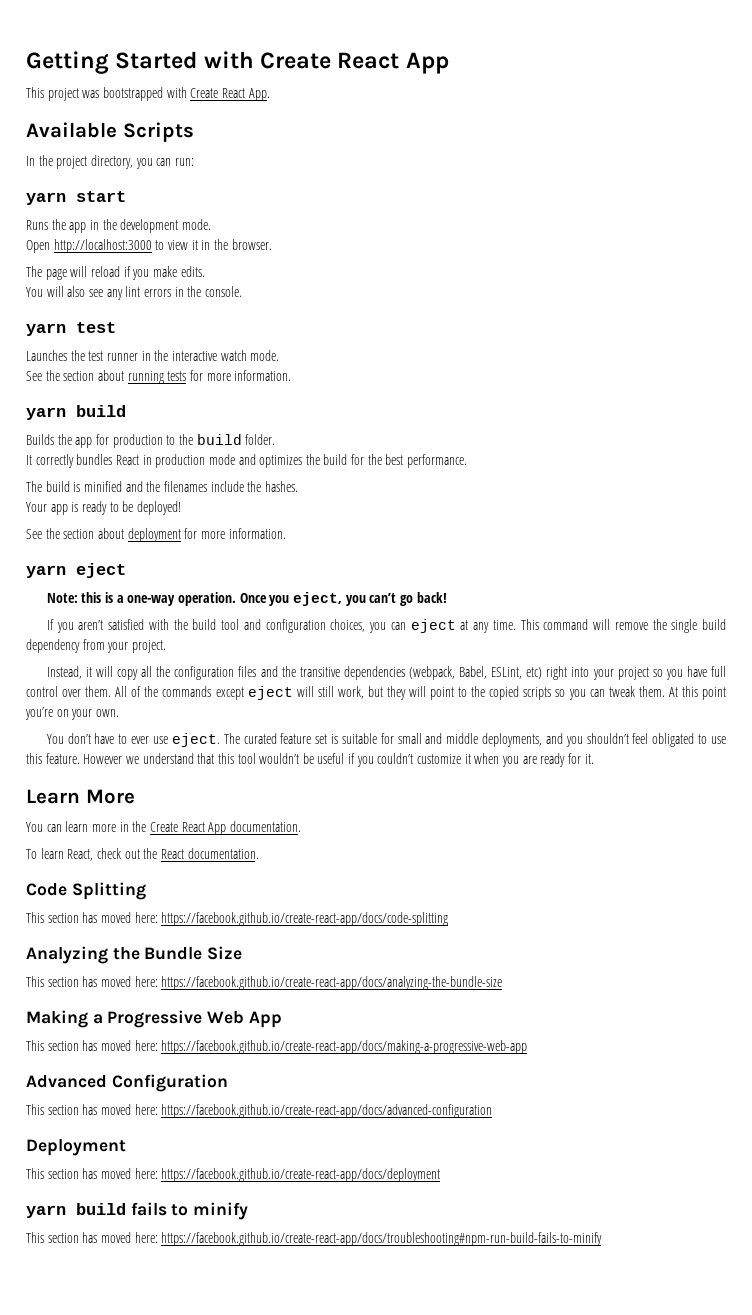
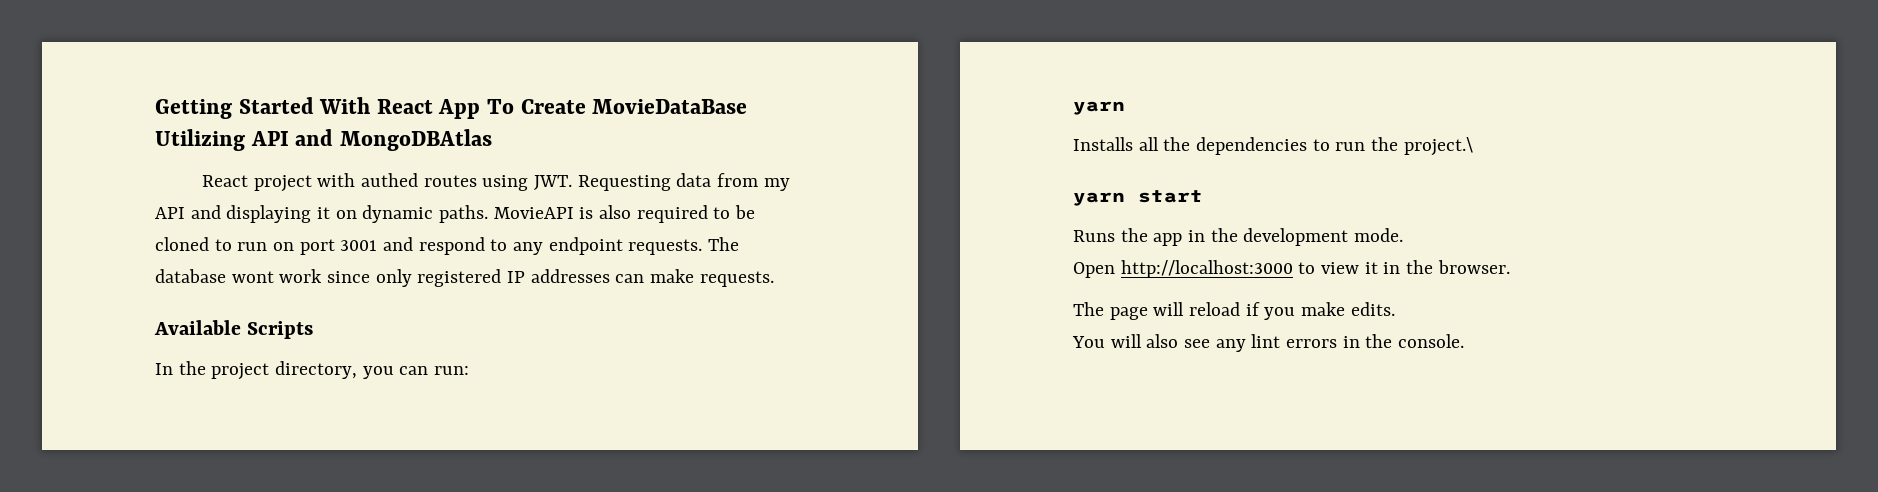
- Getting Started with Create React App
- This project was bootstrapped with Create React App.
+ Getting Started With React App To Create MovieDataBase Utilizing API and MongoDBAtlas
+ React project with authed routes using JWT. Requesting data from my API and displaying it on dynamic paths. MovieAPI is also required to be cloned to run on port 3001 and respond to any endpoint requests. The database wont work since only registered IP addresses can make requests.
  In the project directory, you can run:
+ yarn
+ Installs all the dependencies to run the project.\
- yarn test
- Launches the test runner in the interactive watch mode.
- See the section about running tests for more information.
- yarn build
- Builds the app for production to the build folder.
- It correctly bundles React in production mode and optimizes the build for the best performance.
- The build is minified and the filenames include the hashes.
- Your app is ready to be deployed!
- See the section about deployment for more information.
- yarn eject
- Note: this is a one-way operation. Once you eject, you can’t go back!
- If you aren’t satisfied with the build tool and configuration choices, you can eject at any time. This command will remove the single build dependency from your project.
- Instead, it will copy all the configuration files and the transitive dependencies (webpack, Babel, ESLint, etc) right into your project so you have full control over them. All of the commands except eject will still work, but they will point to the copied scripts so you can tweak them. At this point you’re on your own.
- You don’t have to ever use eject. The curated feature set is suitable for small and middle deployments, and you shouldn’t feel obligated to use this feature. However we understand that this tool wouldn’t be useful if you couldn’t customize it when you are ready for it.
- Learn More
- You can learn more in the Create React App documentation.
- To learn React, check out the React documentation.
- Code Splitting
- This section has moved here: https://facebook.github.io/create-react-app/docs/code-splitting
- Analyzing the Bundle Size
- This section has moved here: https://facebook.github.io/create-react-app/docs/analyzing-the-bundle-size
- Making a Progressive Web App
- This section has moved here: https://facebook.github.io/create-react-app/docs/making-a-progressive-web-app
- Advanced Configuration
- This section has moved here: https://facebook.github.io/create-react-app/docs/advanced-configuration
- Deployment
- This section has moved here: https://facebook.github.io/create-react-app/docs/deployment
- yarn build fails to minify
- This section has moved here: https://facebook.github.io/create-react-app/docs/troubleshooting#npm-run-build-fails-to-minify

